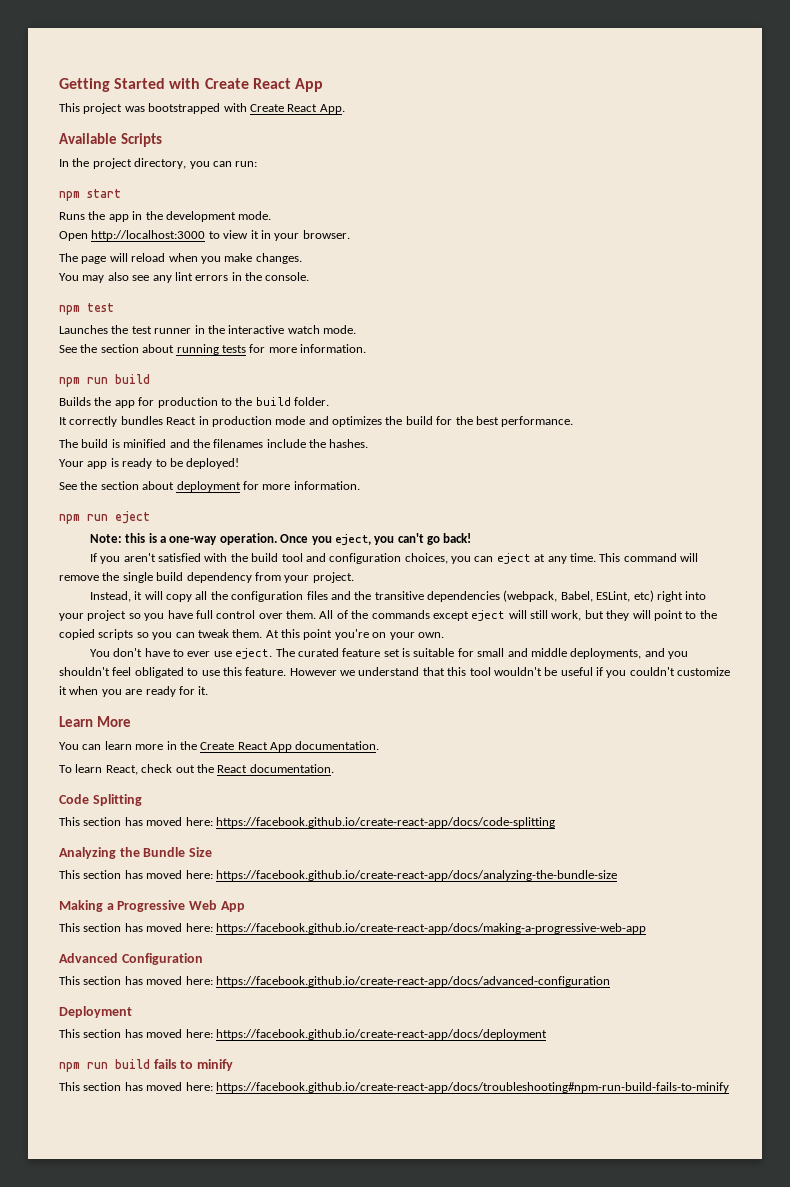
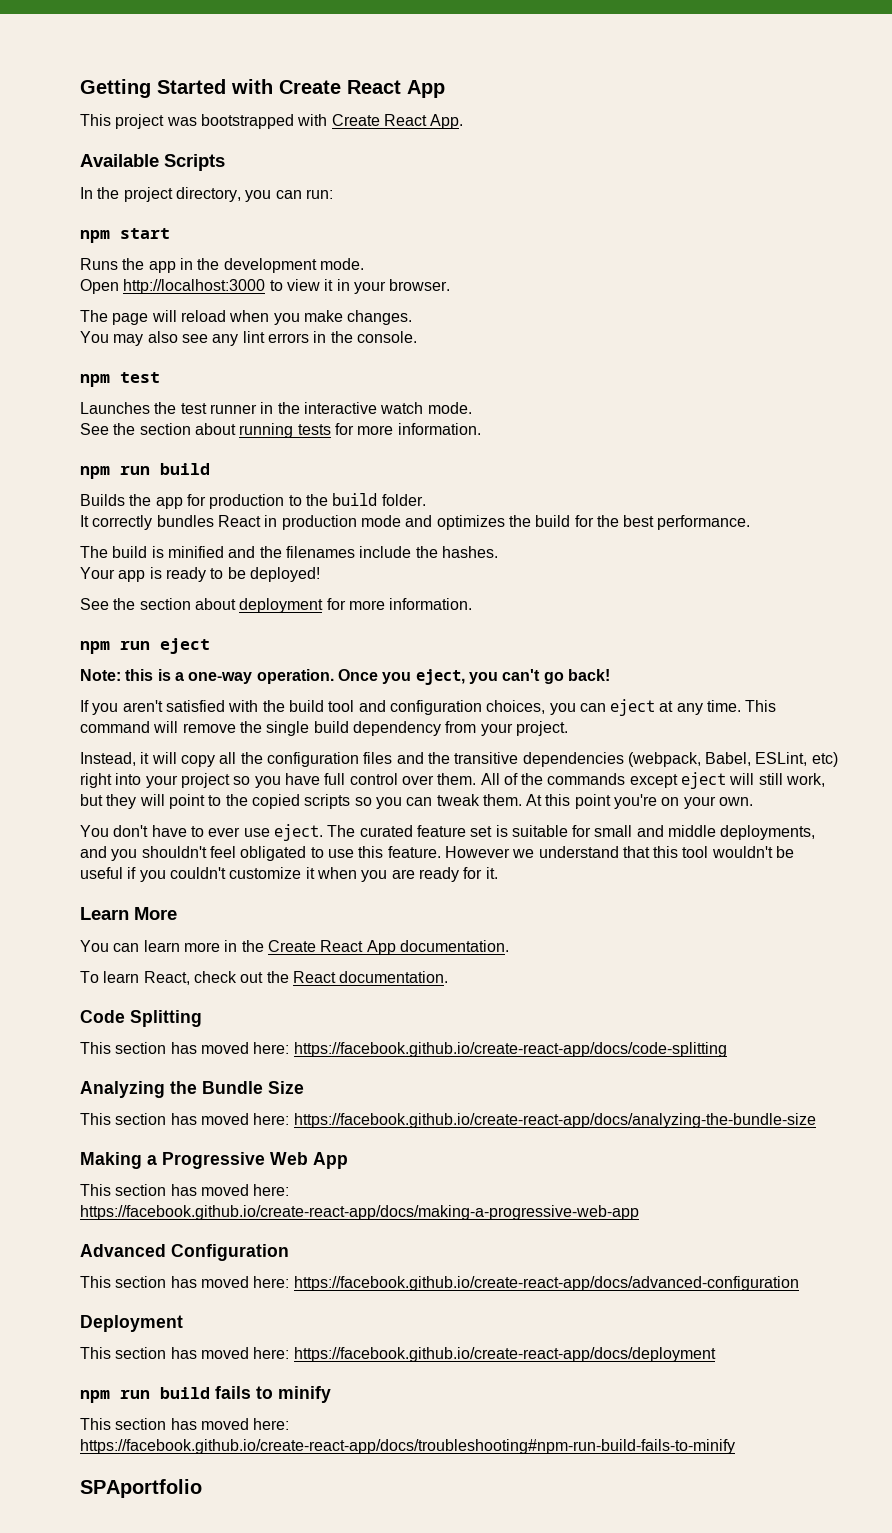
+ SPAportfolio

